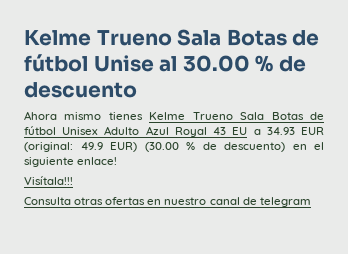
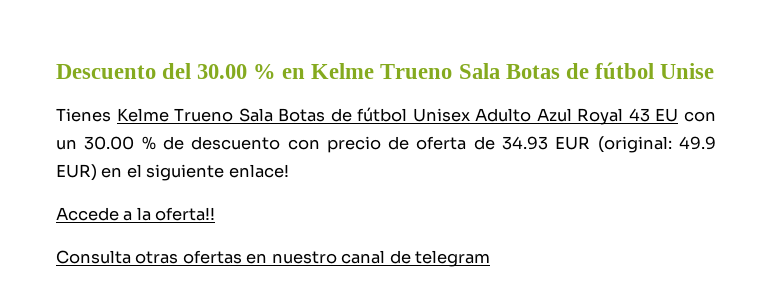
- Kelme Trueno Sala Botas de fútbol Unise al 30.00 % de descuento
- Ahora mismo tienes Kelme Trueno Sala Botas de fútbol Unisex Adulto Azul Royal 43 EU a 34.93 EUR (original: 49.9 EUR) (30.00 % de descuento) en el siguiente enlace!
+ Descuento del 30.00 % en Kelme Trueno Sala Botas de fútbol Unise
+ Tienes Kelme Trueno Sala Botas de fútbol Unisex Adulto Azul Royal 43 EU con un 30.00 % de descuento con precio de oferta de 34.93 EUR (original: 49.9 EUR) en el siguiente enlace!
- Visítala!!!
+ Accede a la oferta!!

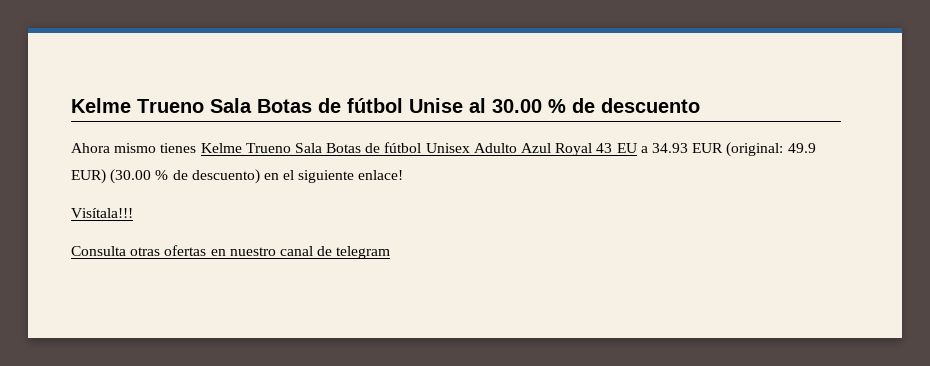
- Descuento del 30.00 % en Kelme Trueno Sala Botas de fútbol Unise
- Tienes Kelme Trueno Sala Botas de fútbol Unisex Adulto Azul Royal 43 EU con un 30.00 % de descuento con precio de oferta de 34.93 EUR (original: 49.9 EUR) en el siguiente enlace!
+ Kelme Trueno Sala Botas de fútbol Unise al 30.00 % de descuento
+ Ahora mismo tienes Kelme Trueno Sala Botas de fútbol Unisex Adulto Azul Royal 43 EU a 34.93 EUR (original: 49.9 EUR) (30.00 % de descuento) en el siguiente enlace!
- Accede a la oferta!!
+ Visítala!!!

